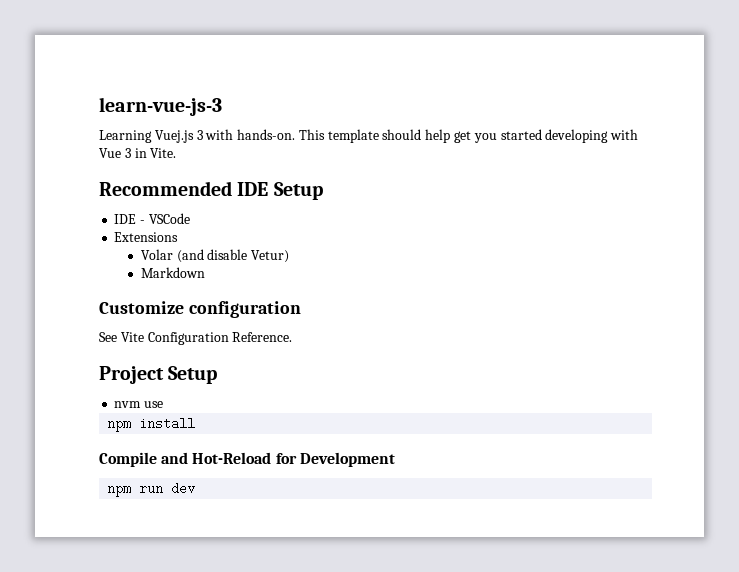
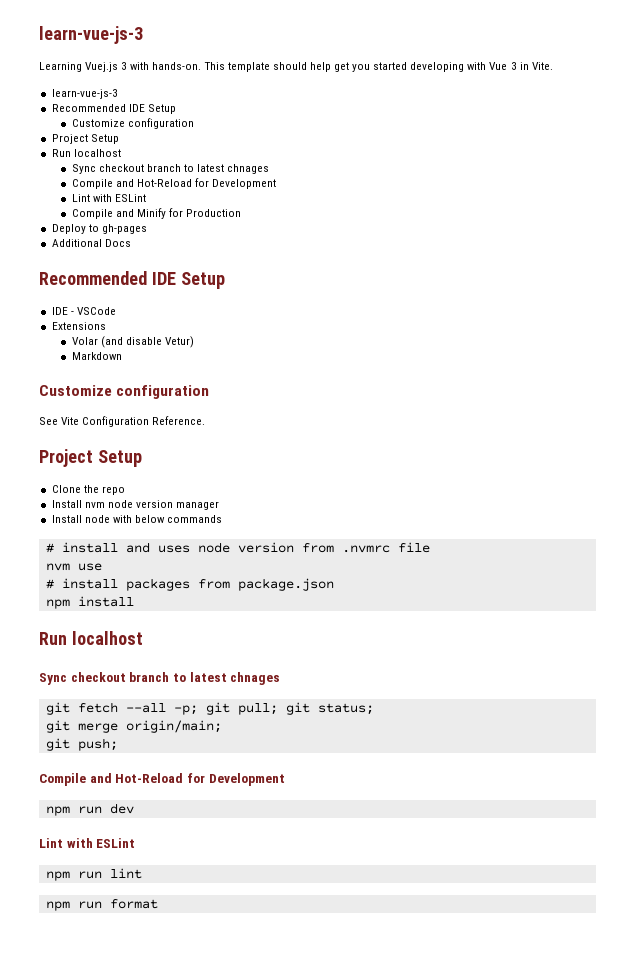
  This template should help get you started developing with Vue 3 in Vite.
+ learn-vue-js-3
+ Recommended IDE Setup
+ Customize configuration
+ Project Setup
+ Run localhost
+ Sync checkout branch to latest chnages
+ Compile and Hot-Reload for Development
+ Lint with ESLint
+ Compile and Minify for Production
+ Deploy to gh-pages
+ Additional Docs
+ Clone the repo
+ Install nvm node version manager
+ Install node with below commands
+ # install and uses node version from .nvmrc file
  nvm use
+ # install packages from package.json
  npm install
+ Run localhost
+ Sync checkout branch to latest chnages
+ git fetch --all -p; git pull; git status;
+ git merge origin/main;
+ git push;
  npm run dev
+ Lint with ESLint
+ npm run lint
+ npm run format

